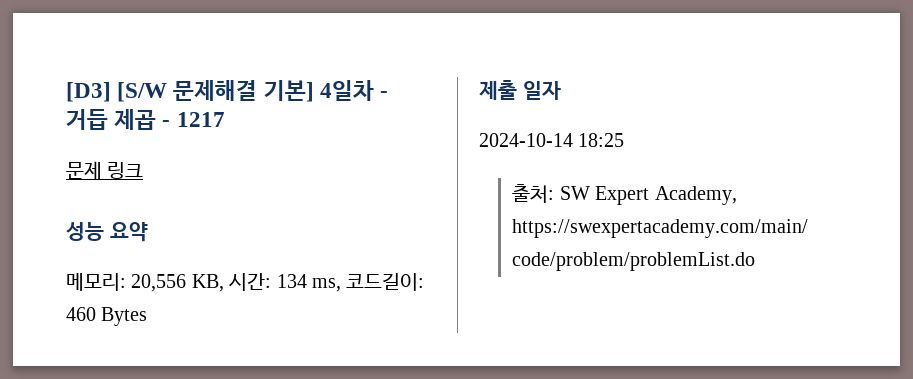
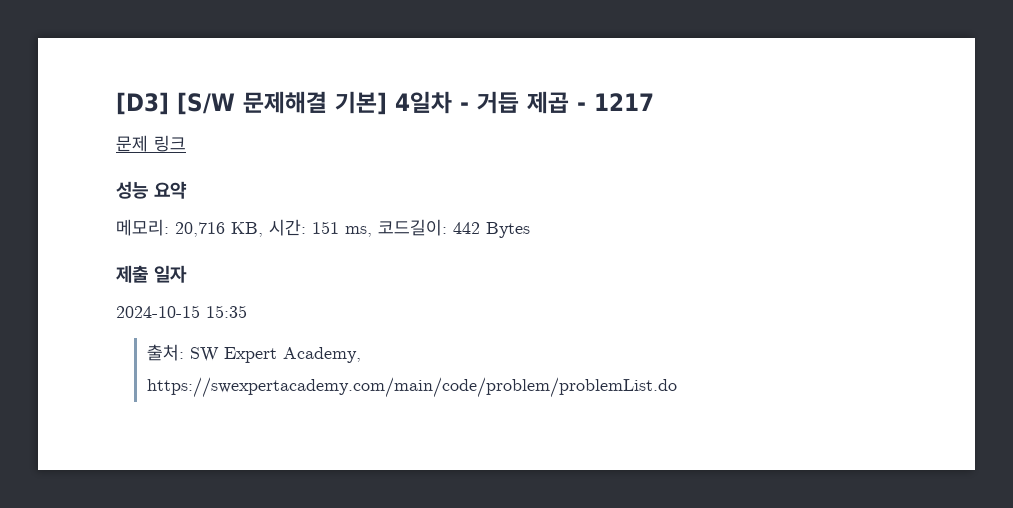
- 메모리: 20,556 KB, 시간: 134 ms, 코드길이: 460 Bytes
+ 메모리: 20,716 KB, 시간: 151 ms, 코드길이: 442 Bytes
- 2024-10-14 18:25
+ 2024-10-15 15:35

